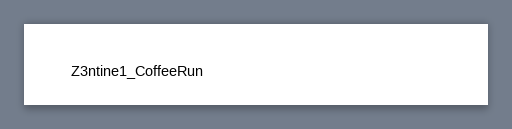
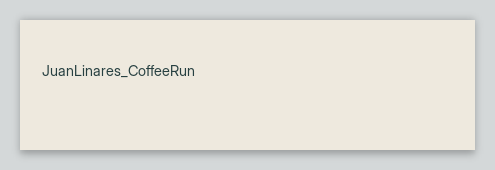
- Z3ntine1_CoffeeRun
+ JuanLinares_CoffeeRun

